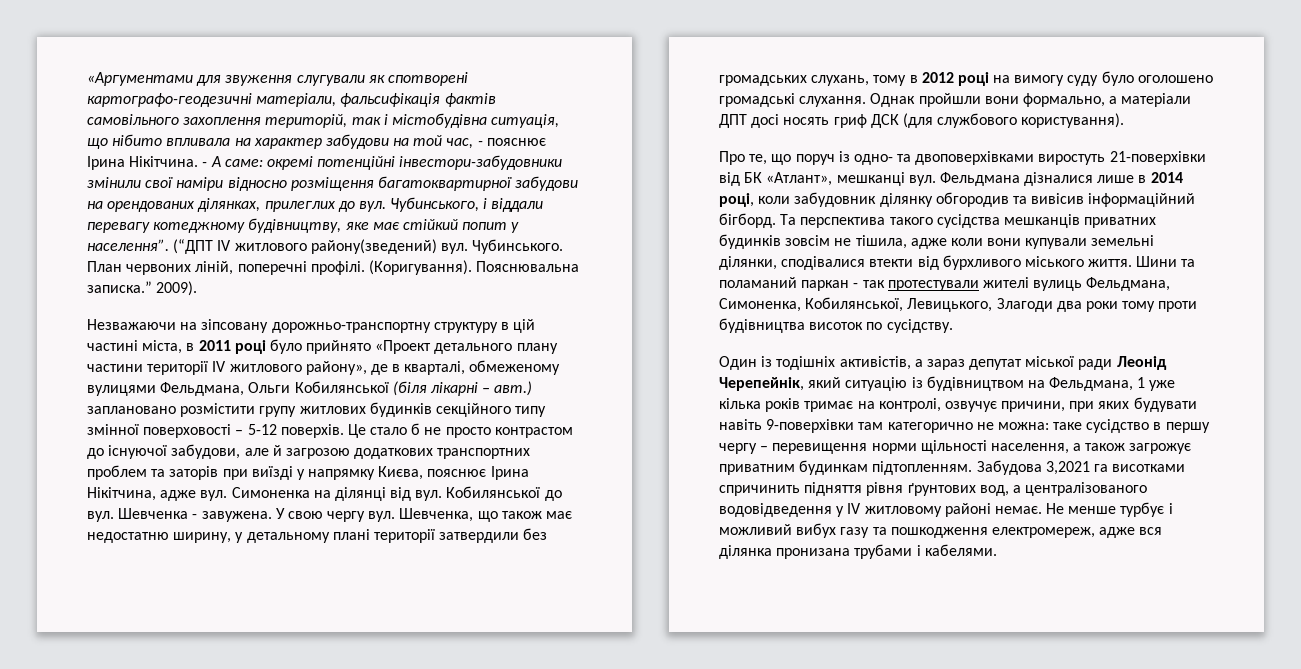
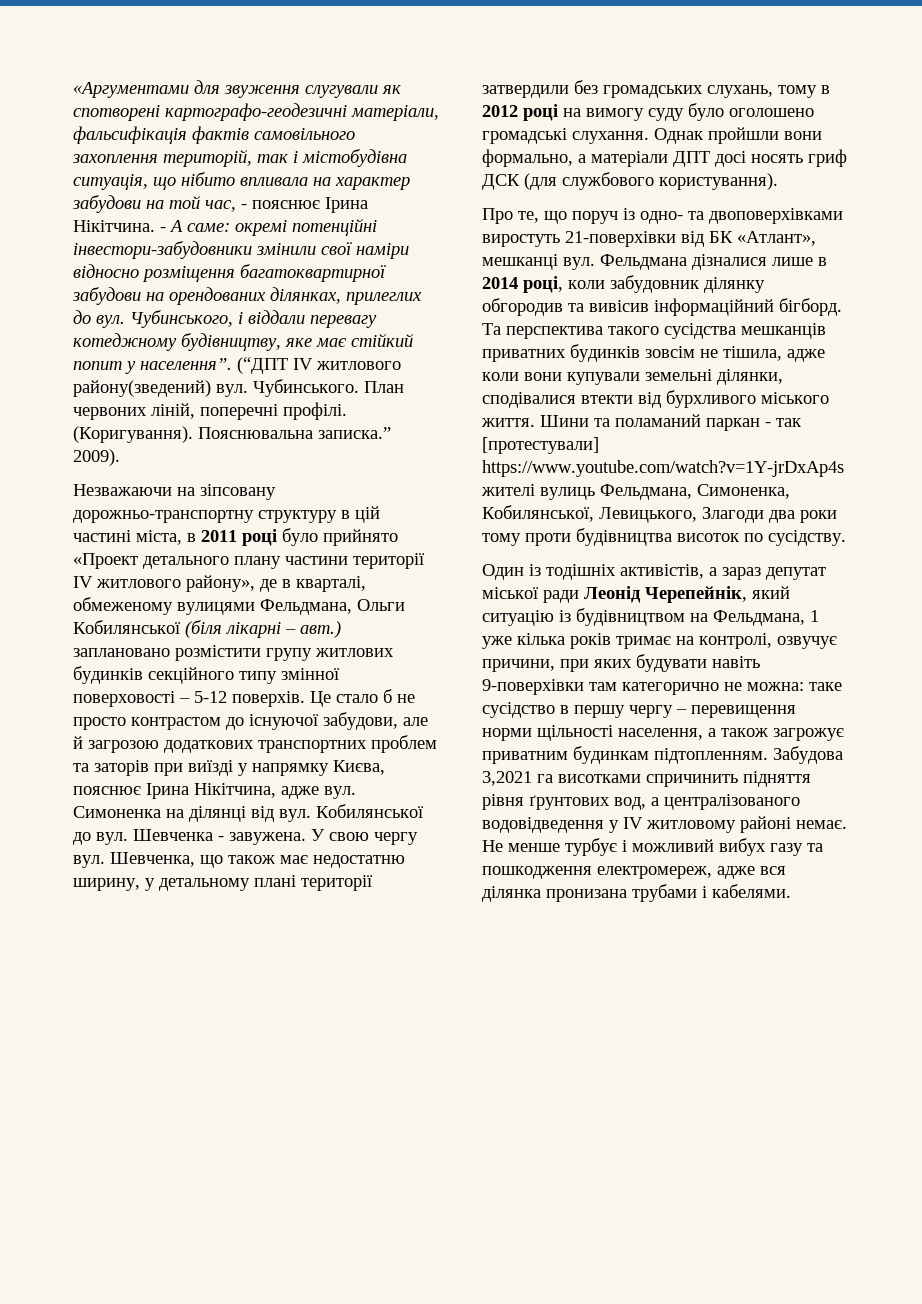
- Шини та поламаний паркан - так протестували жителі вулиць Фельдмана, Симоненка, Кобилянської, Левицького, Злагоди два роки тому проти будівництва висоток по сусідству.
+ Шини та поламаний паркан - так [протестували] https://www.youtube.com/watch?v=1Y-jrDxAp4s жителі вулиць Фельдмана, Симоненка, Кобилянської, Левицького, Злагоди два роки тому проти будівництва висоток по сусідству.

